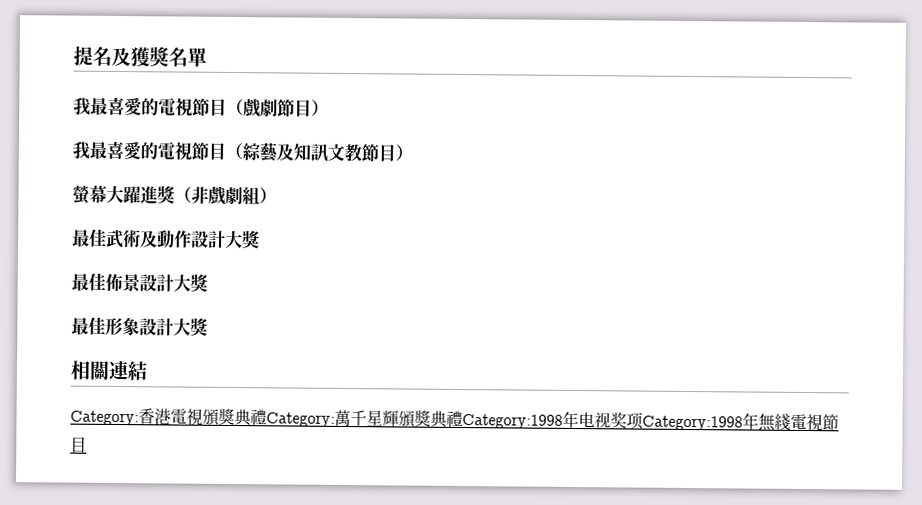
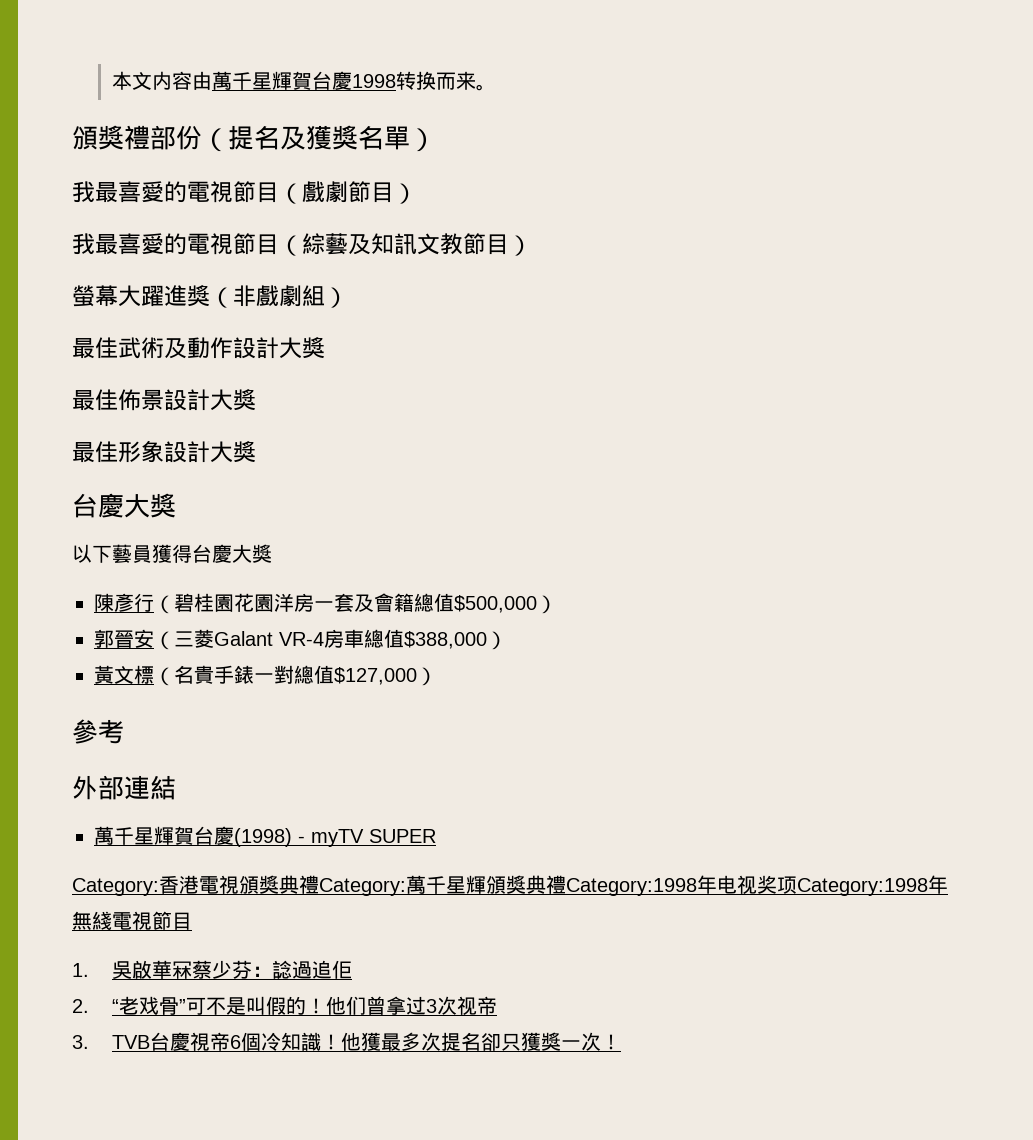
- 提名及獲獎名單
+ 本文内容由萬千星輝賀台慶1998转换而来。
+ 頒獎禮部份（提名及獲獎名單）
  最佳形象設計大獎
- 相關連結
+ 台慶大獎
+ 以下藝員獲得台慶大獎
+ 陳彥行（碧桂園花園洋房一套及會籍總值$500,000）
+ 郭晉安（三菱Galant VR-4房車總值$388,000）
+ 黃文標（名貴手錶一對總值$127,000）
+ 參考
+ 外部連結
+ 萬千星輝賀台慶(1998) - myTV SUPER
+ 1.吳啟華冧蔡少芬：諗過追佢
+ 2. “老戏骨”可不是叫假的！他们曾拿过3次视帝
+ 3. TVB台慶視帝6個冷知識！他獲最多次提名卻只獲獎一次！

